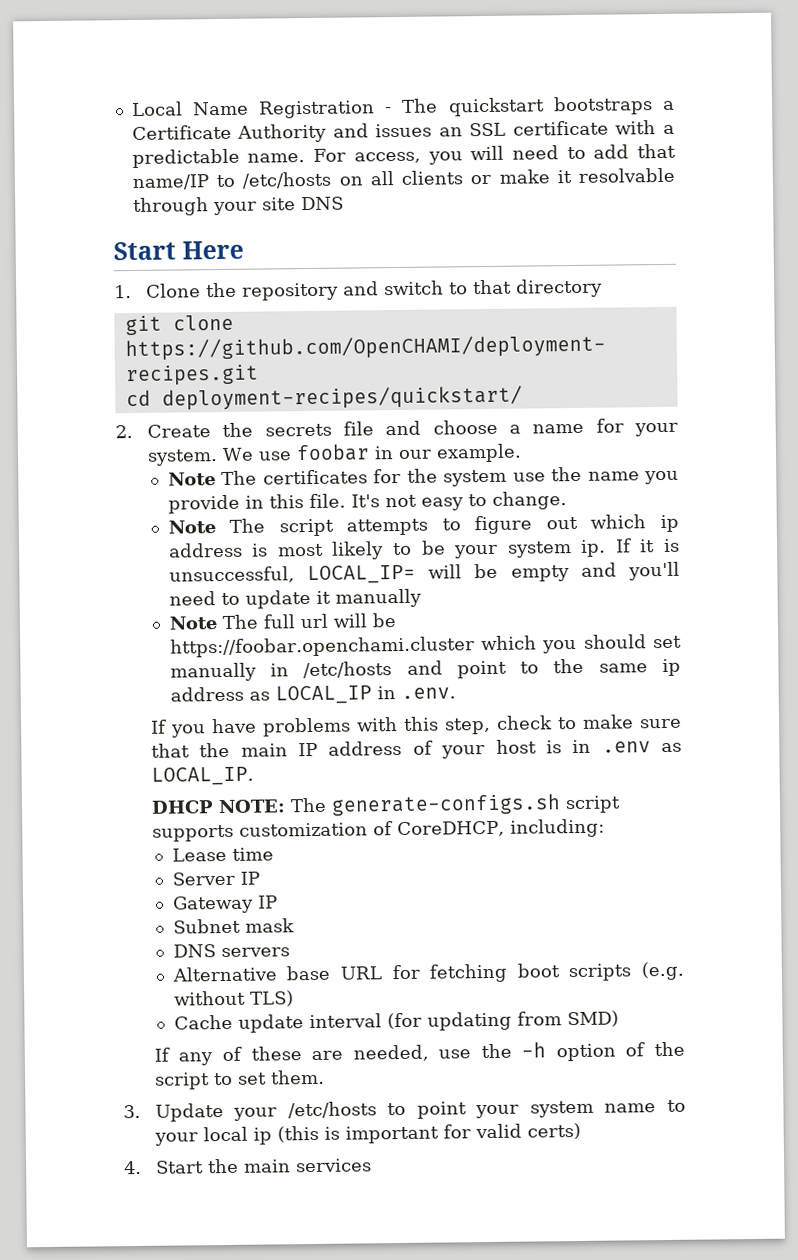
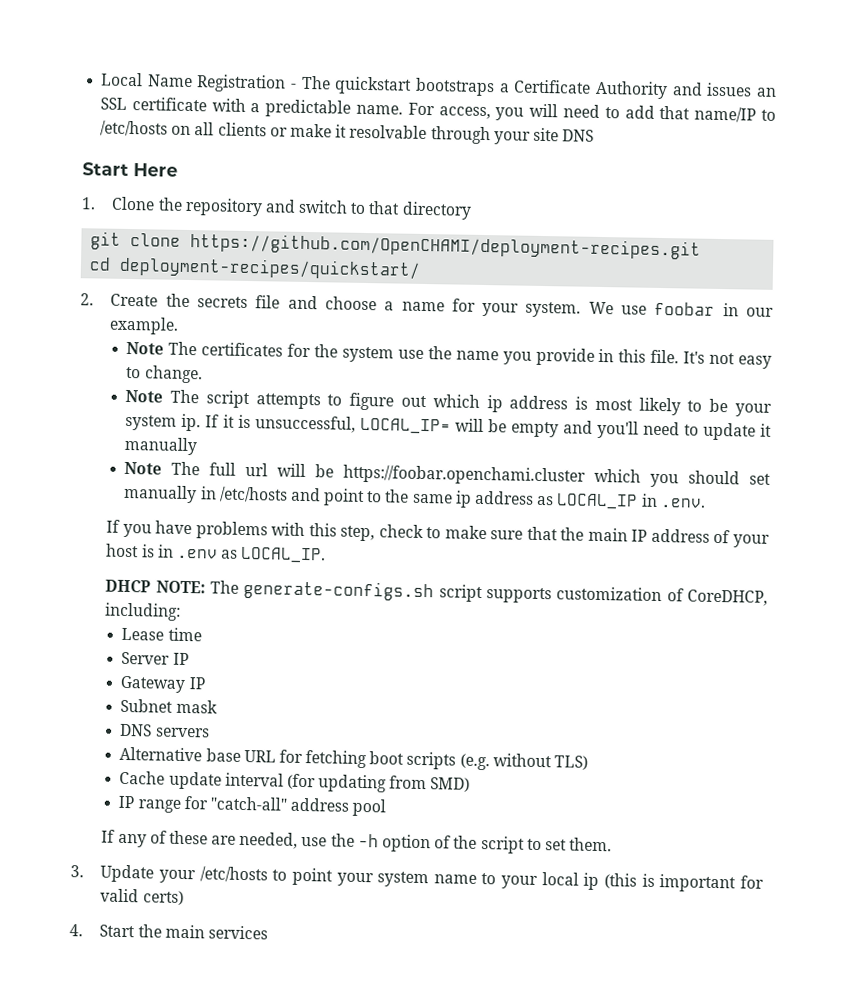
+ IP range for "catch-all" address pool

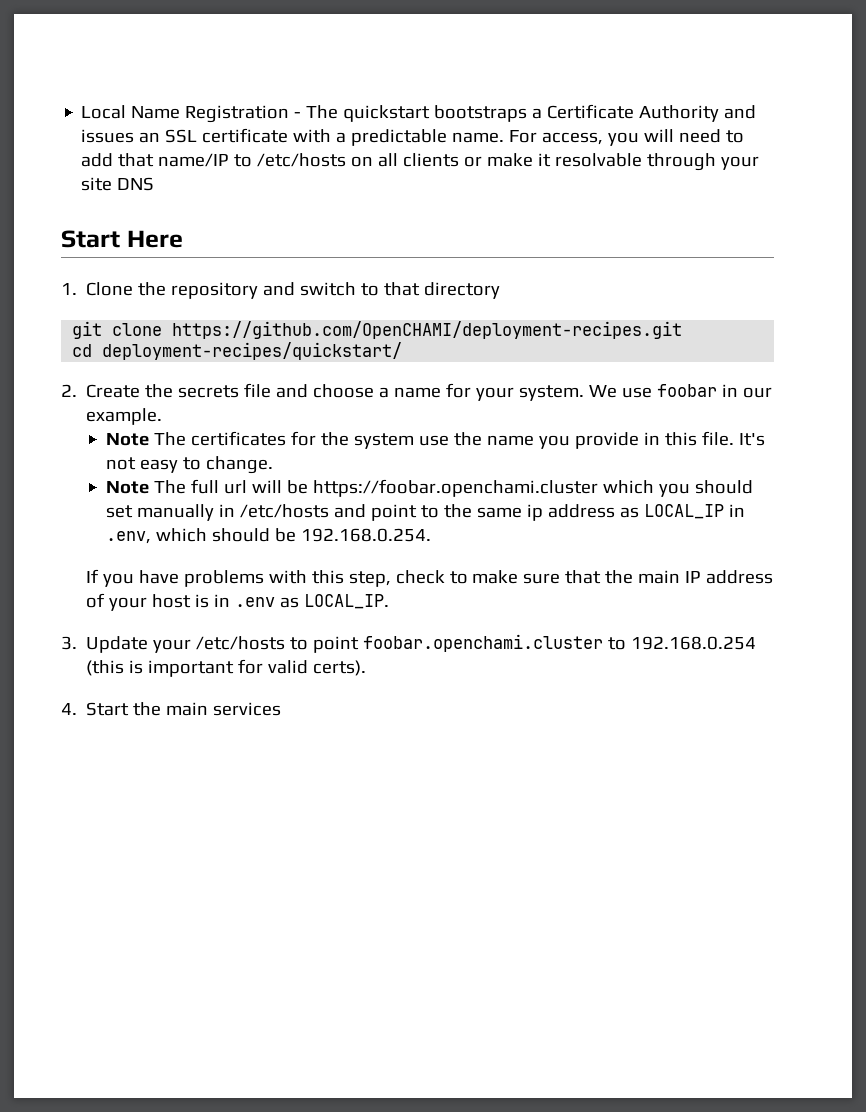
- Note The script attempts to figure out which ip address is most likely to be your system ip. If it is unsuccessful, LOCAL_IP= will be empty and you'll need to update it manually
- Note The full url will be https://foobar.openchami.cluster which you should set manually in /etc/hosts and point to the same ip address as LOCAL_IP in .env.
+ Note The full url will be https://foobar.openchami.cluster which you should set manually in /etc/hosts and point to the same ip address as LOCAL_IP in .env, which should be 192.168.0.254.
- DHCP NOTE: The generate-configs.sh script supports customization of CoreDHCP, including:
- Lease time
- Server IP
- Gateway IP
- Subnet mask
- DNS servers
- Alternative base URL for fetching boot scripts (e.g. without TLS)
- Cache update interval (for updating from SMD)
- IP range for "catch-all" address pool
- If any of these are needed, use the -h option of the script to set them.
- 3. Update your /etc/hosts to point your system name to your local ip (this is important for valid certs)
+ 3. Update your /etc/hosts to point foobar.openchami.cluster to 192.168.0.254 (this is important for valid certs).

